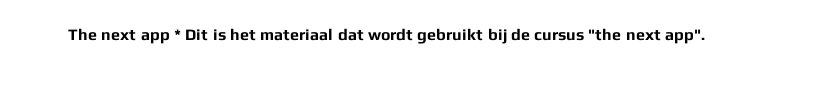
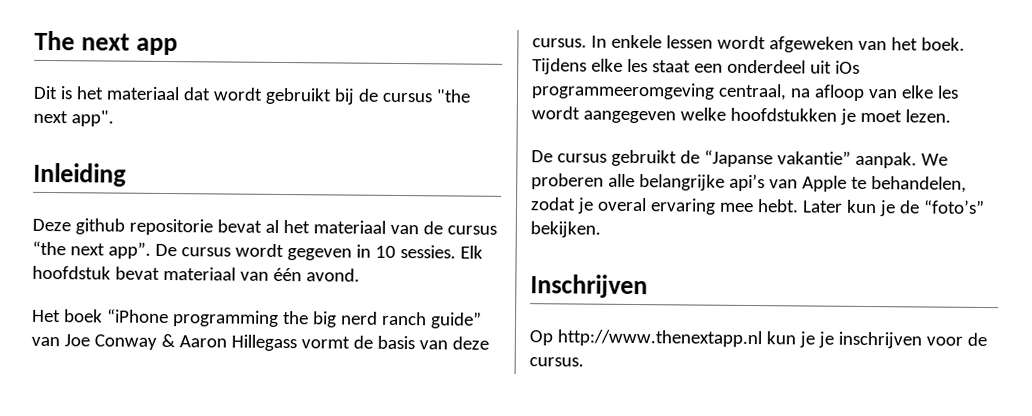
- The next app * Dit is het materiaal dat wordt gebruikt bij de cursus "the next app".
+ The next app
+ Dit is het materiaal dat wordt gebruikt bij de cursus "the next app".
+ Inleiding
+ Deze github repositorie bevat al het materiaal van de cursus “the next app”. De cursus wordt gegeven in 10 sessies. Elk hoofdstuk bevat materiaal van één avond.
+ Het boek “iPhone programming the big nerd ranch guide” van Joe Conway & Aaron Hillegass vormt de basis van deze cursus. In enkele lessen wordt afgeweken van het boek. Tijdens elke les staat een onderdeel uit iOs programmeeromgeving centraal, na afloop van elke les wordt aangegeven welke hoofdstukken je moet lezen.
+ De cursus gebruikt de “Japanse vakantie” aanpak. We proberen alle belangrijke api’s van Apple te behandelen, zodat je overal ervaring mee hebt. Later kun je de “foto’s” bekijken.
+ Inschrijven
+ Op http://www.thenextapp.nl kun je je inschrijven voor de cursus.

